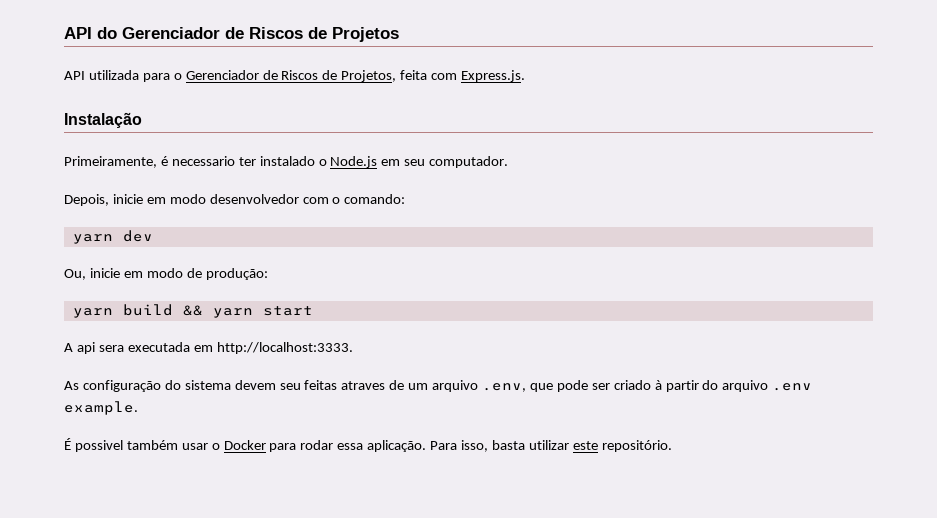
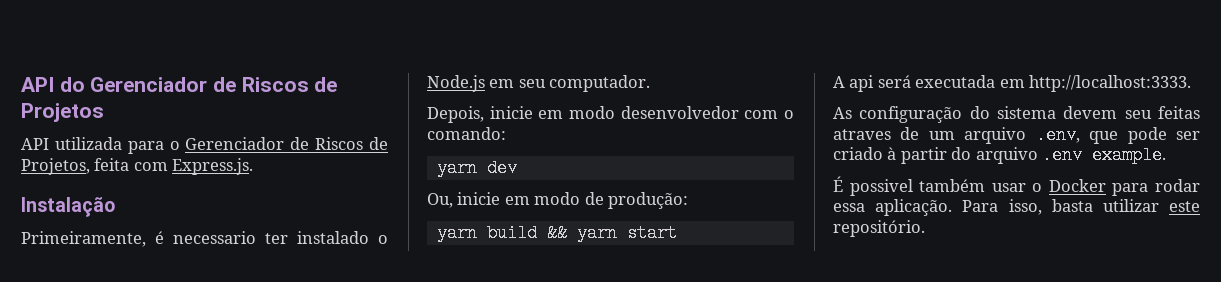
- A api sera executada em http://localhost:3333.
+ A api será executada em http://localhost:3333.

